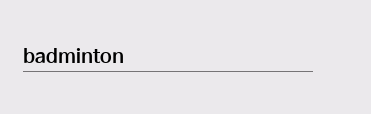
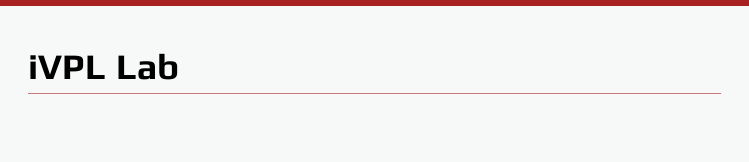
- badminton
+ iVPL Lab

